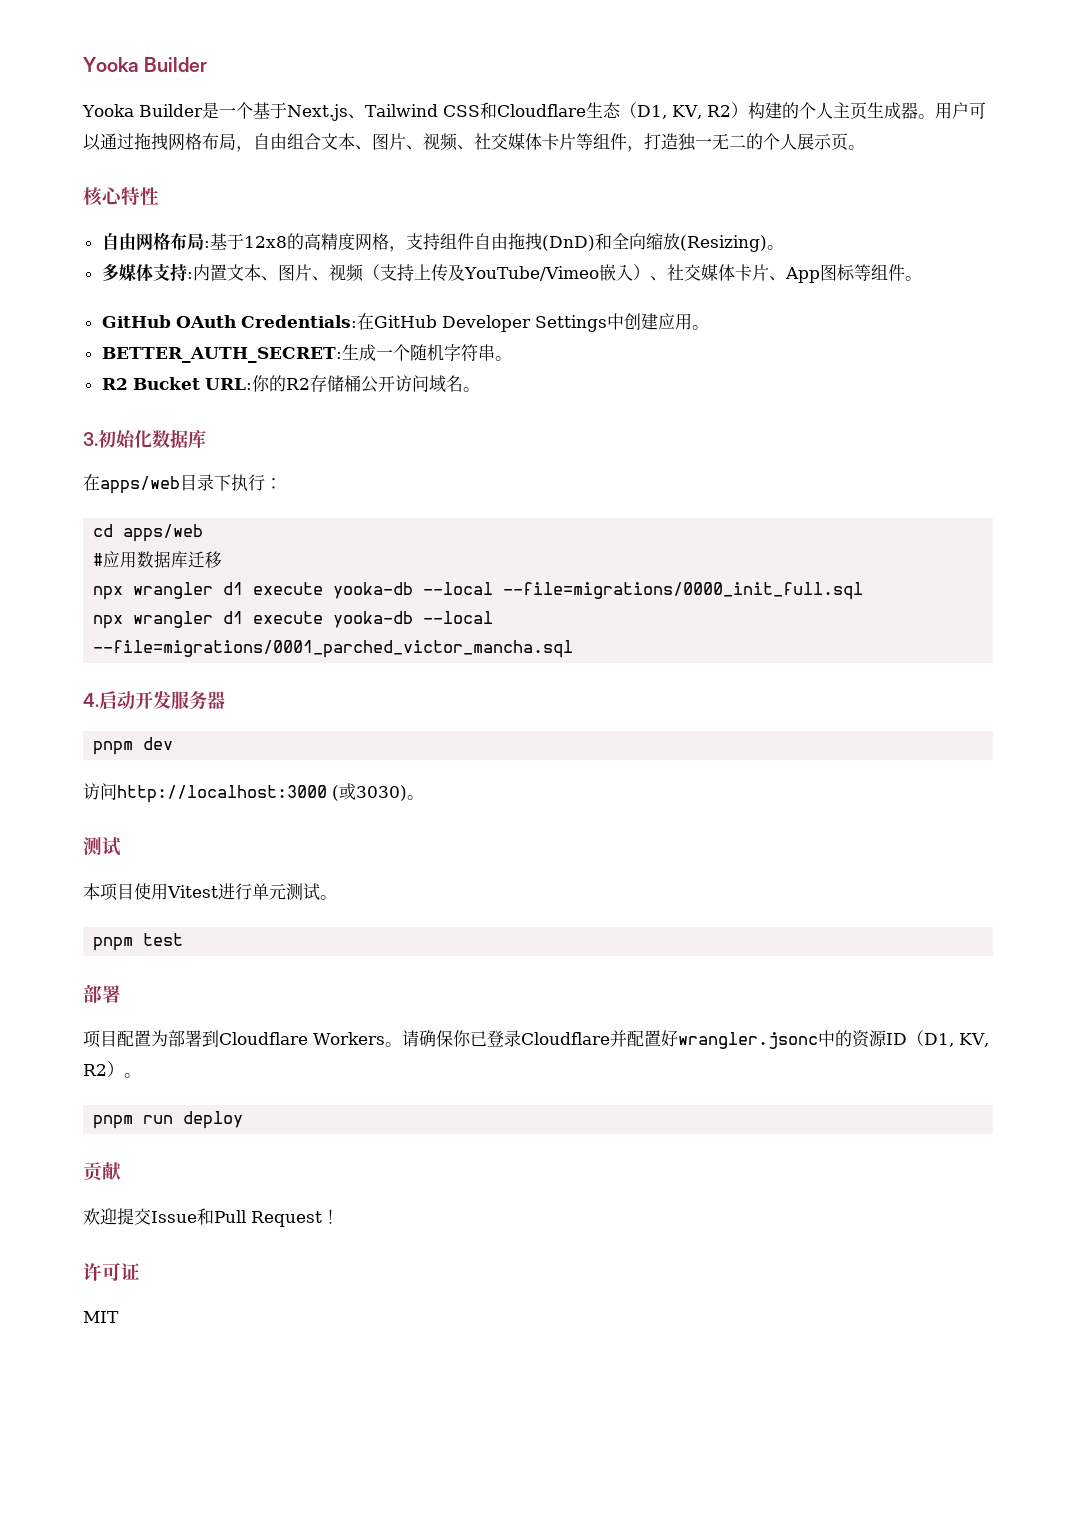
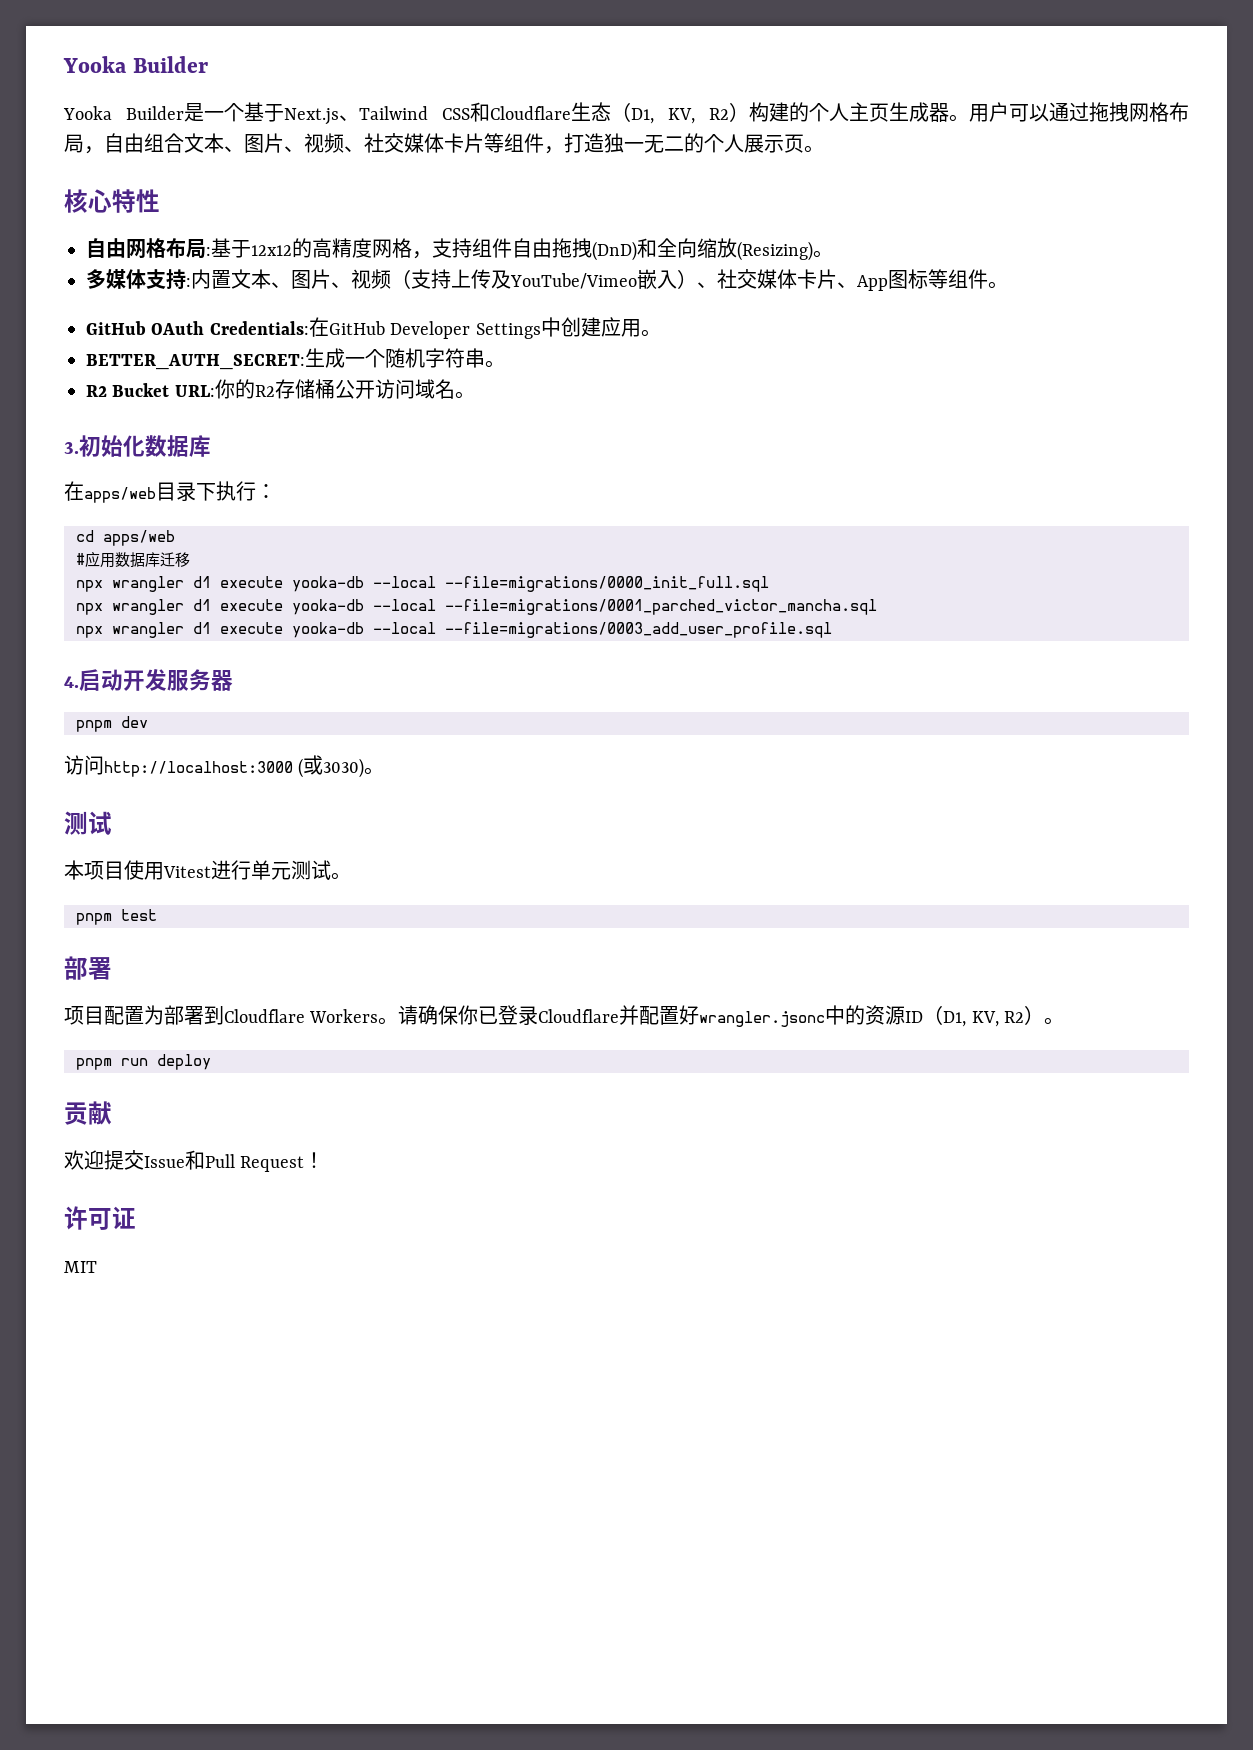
- 自由网格布局:基于12x8的高精度网格，支持组件自由拖拽(DnD)和全向缩放(Resizing)。
+ 自由网格布局:基于12x12的高精度网格，支持组件自由拖拽(DnD)和全向缩放(Resizing)。
+ npx wrangler d1 execute yooka-db --local --file=migrations/0003_add_user_profile.sql

